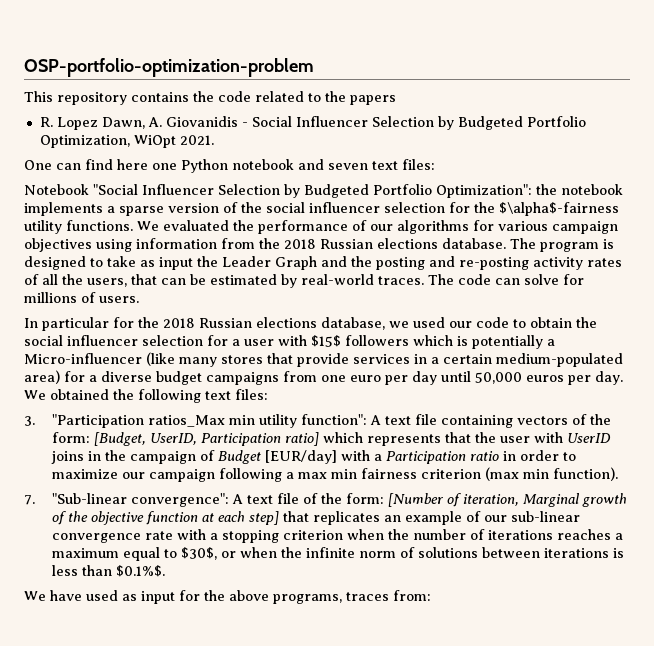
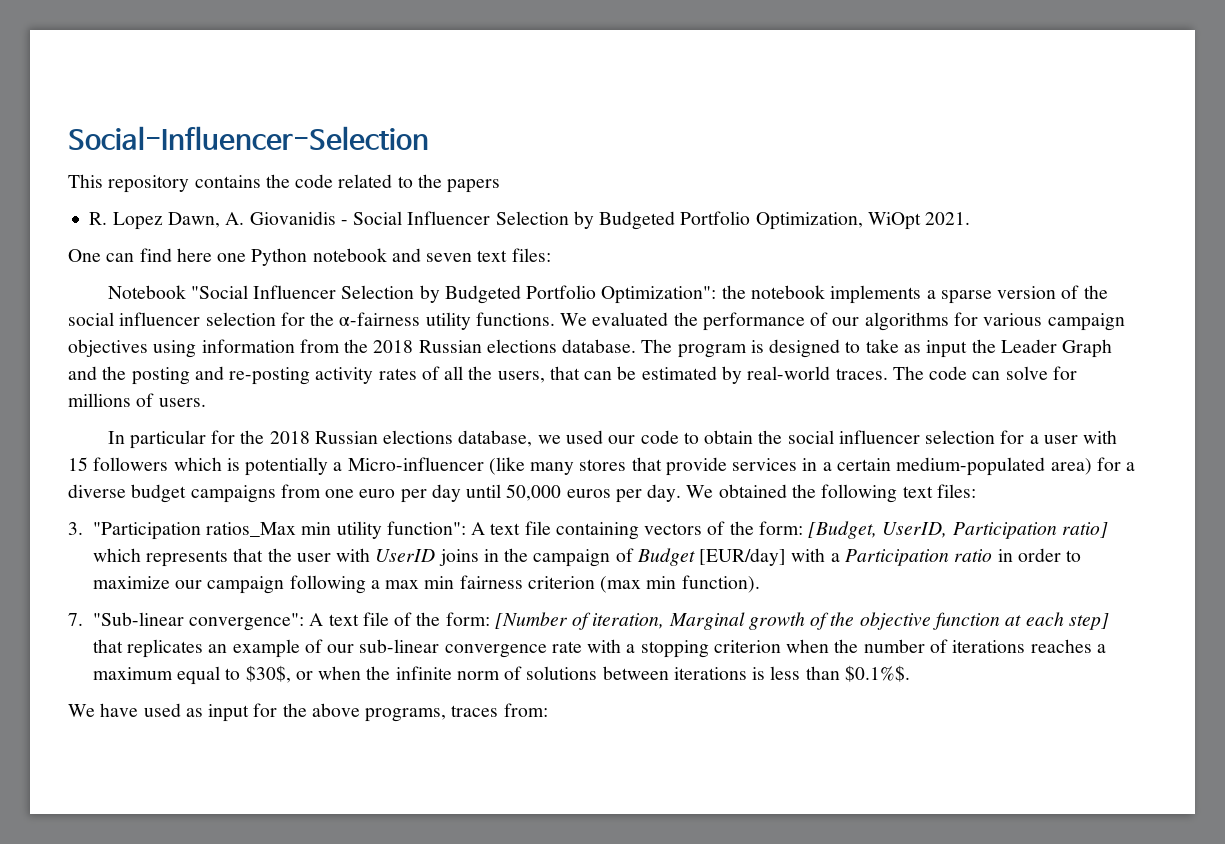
- OSP-portfolio-optimization-problem
+ Social-Influencer-Selection
- Notebook "Social Influencer Selection by Budgeted Portfolio Optimization": the notebook implements a sparse version of the social influencer selection for the $\alpha$-fairness utility functions.
+ Notebook "Social Influencer Selection by Budgeted Portfolio Optimization": the notebook implements a sparse version of the social influencer selection for the α-fairness utility functions.
- In particular for the 2018 Russian elections database, we used our code to obtain the social influencer selection for a user with $15$ followers which is potentially a Micro-influencer (like many stores that provide services in a certain medium-populated area) for a diverse budget campaigns from one euro per day until 50,000 euros per day.
+ In particular for the 2018 Russian elections database, we used our code to obtain the social influencer selection for a user with 15 followers which is potentially a Micro-influencer (like many stores that provide services in a certain medium-populated area) for a diverse budget campaigns from one euro per day until 50,000 euros per day.

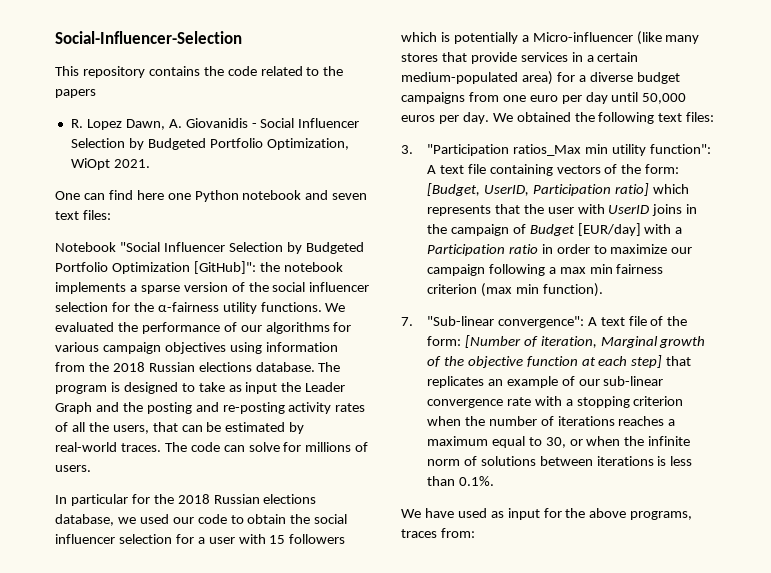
- Notebook "Social Influencer Selection by Budgeted Portfolio Optimization": the notebook implements a sparse version of the social influencer selection for the α-fairness utility functions.
+ Notebook "Social Influencer Selection by Budgeted Portfolio Optimization [GitHub]": the notebook implements a sparse version of the social influencer selection for the α-fairness utility functions.
- 7. "Sub-linear convergence": A text file of the form: [Number of iteration, Marginal growth of the objective function at each step] that replicates an example of our sub-linear convergence rate with a stopping criterion when the number of iterations reaches a maximum equal to $30$, or when the infinite norm of solutions between iterations is less than $0.1%$.
+ 7. "Sub-linear convergence": A text file of the form: [Number of iteration, Marginal growth of the objective function at each step] that replicates an example of our sub-linear convergence rate with a stopping criterion when the number of iterations reaches a maximum equal to 30, or when the infinite norm of solutions between iterations is less than 0.1%.

